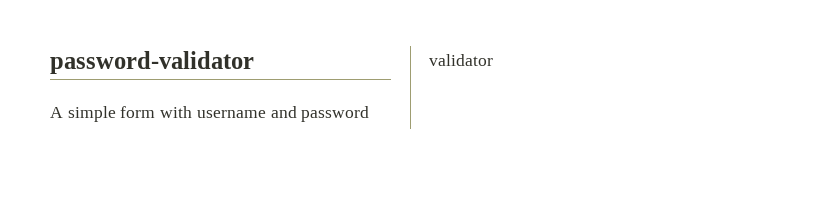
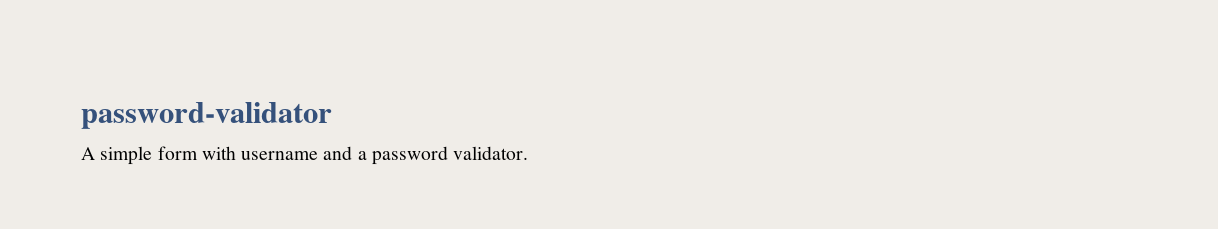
- A simple form with username and password validator
+ A simple form with username and a password validator.

